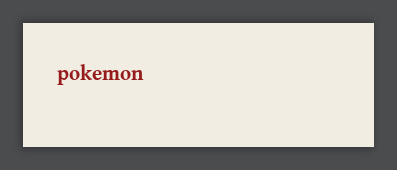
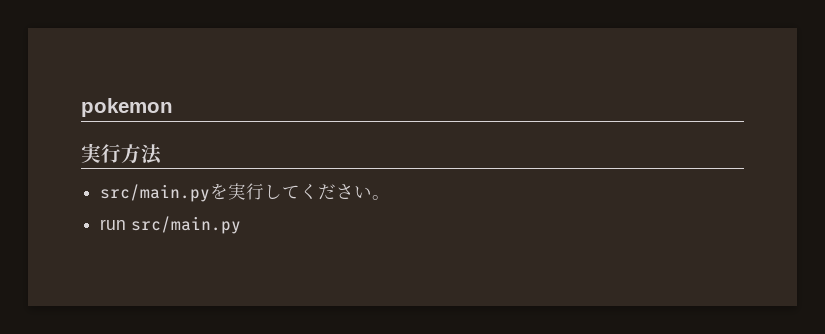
+ 実行方法
+ src/main.pyを実行してください。
+ run src/main.py

